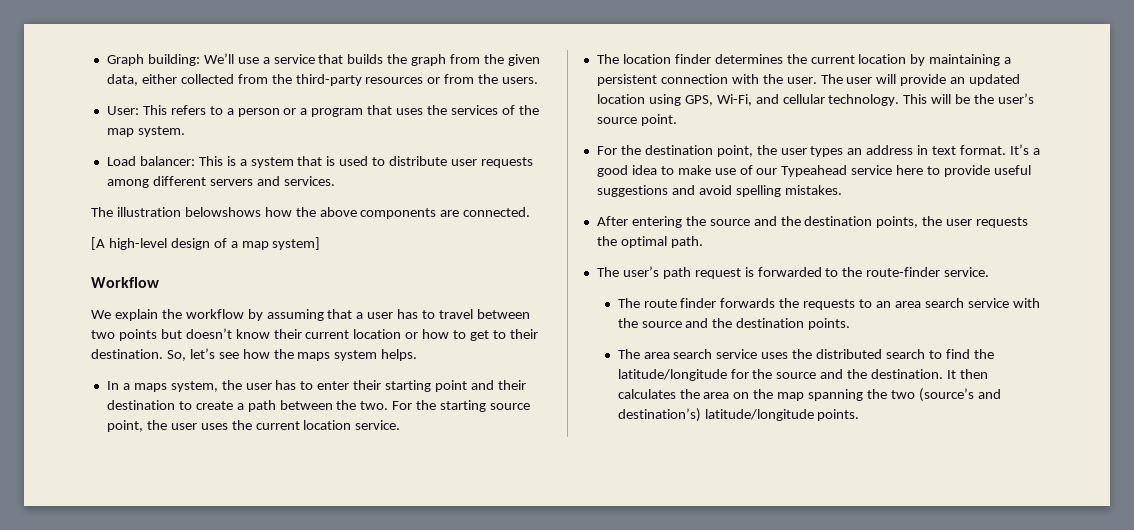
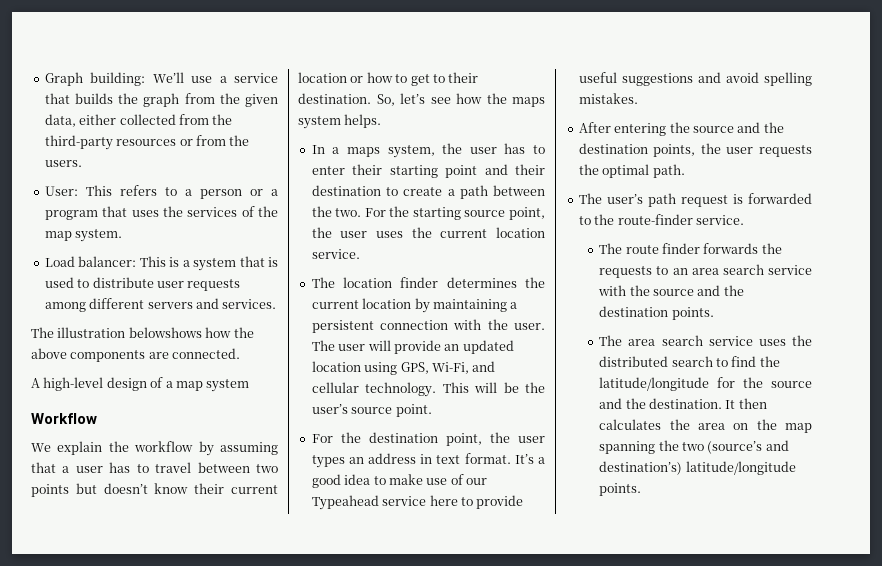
- [A high-level design of a map system]
+ A high-level design of a map system

